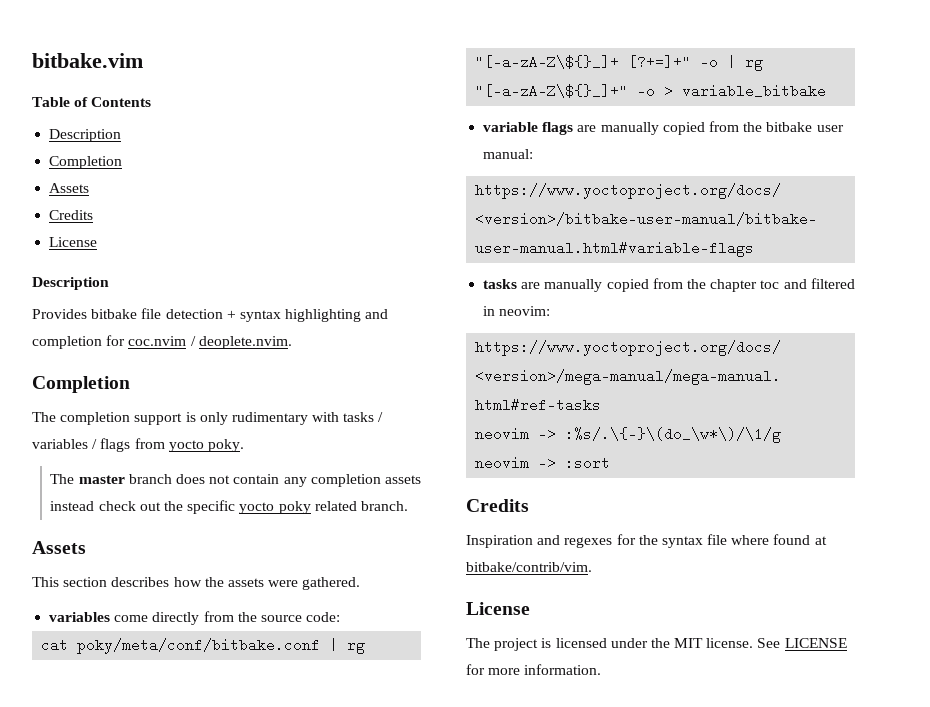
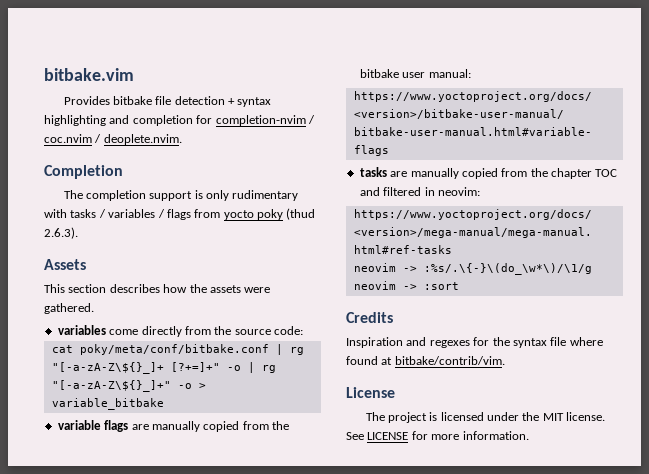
- Table of Contents
- Description
- Completion
- Assets
- Credits
- License
- Description
- Provides bitbake file detection + syntax highlighting and completion for coc.nvim / deoplete.nvim.
+ Provides bitbake file detection + syntax highlighting and completion for completion-nvim / coc.nvim / deoplete.nvim.
- The completion support is only rudimentary with tasks / variables / flags from yocto poky.
- The master branch does not contain any completion assets instead check out the specific yocto poky related branch.
+ The completion support is only rudimentary with tasks / variables / flags from yocto poky (thud 2.6.3).
- tasks are manually copied from the chapter toc and filtered in neovim:
+ tasks are manually copied from the chapter TOC and filtered in neovim:

